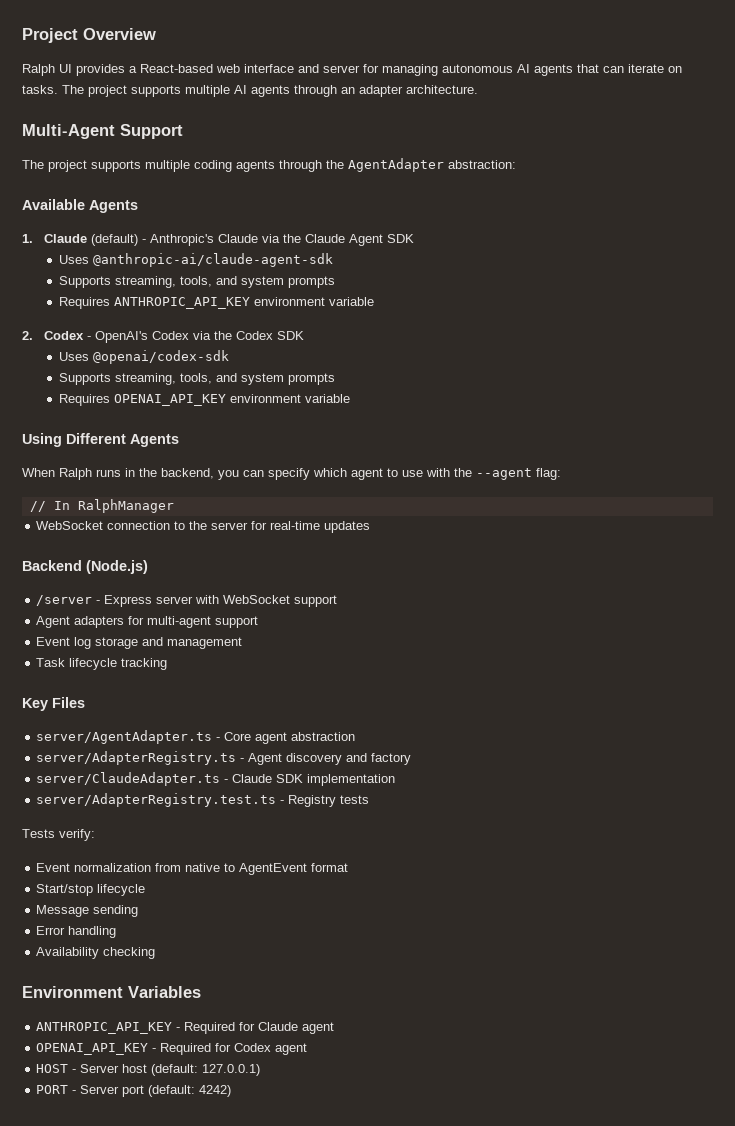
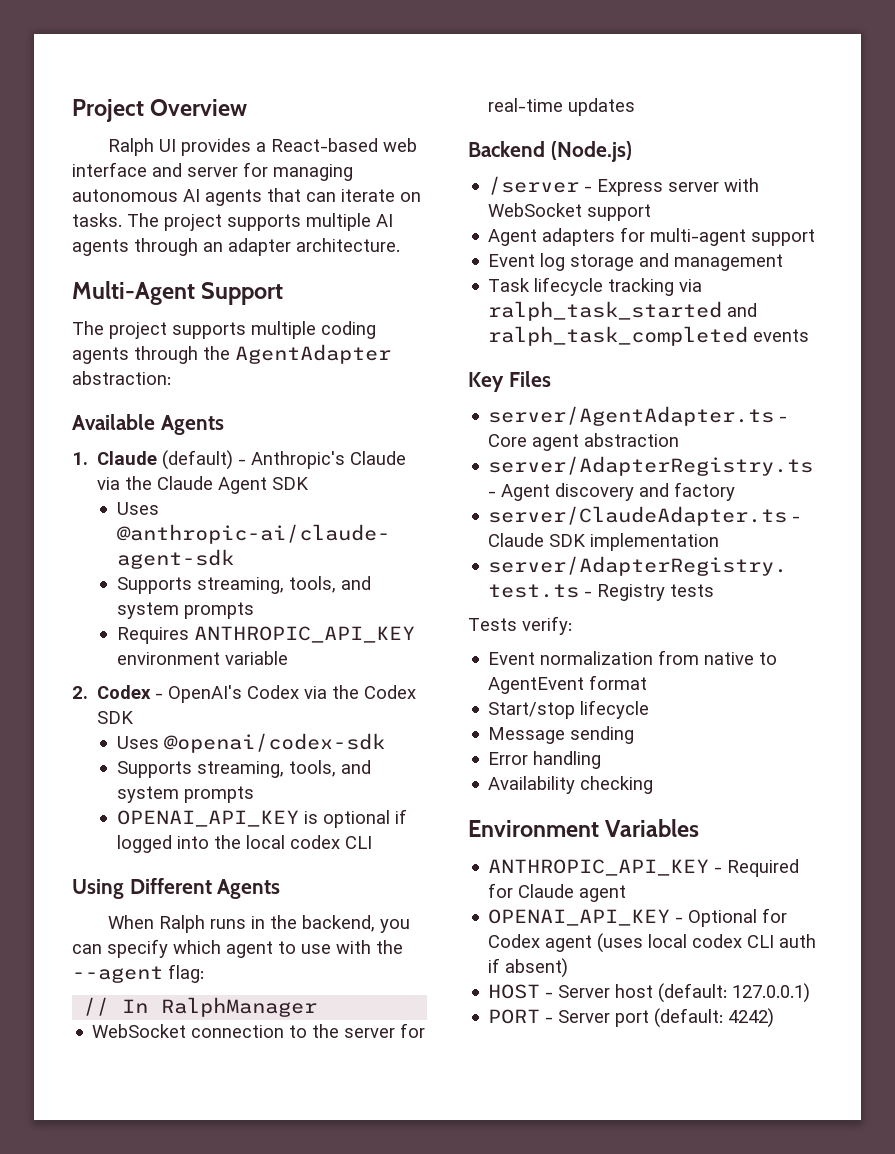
- Requires OPENAI_API_KEY environment variable
+ OPENAI_API_KEY is optional if logged into the local codex CLI
- Task lifecycle tracking
+ Task lifecycle tracking via ralph_task_started and ralph_task_completed events
- OPENAI_API_KEY - Required for Codex agent
+ OPENAI_API_KEY - Optional for Codex agent (uses local codex CLI auth if absent)

